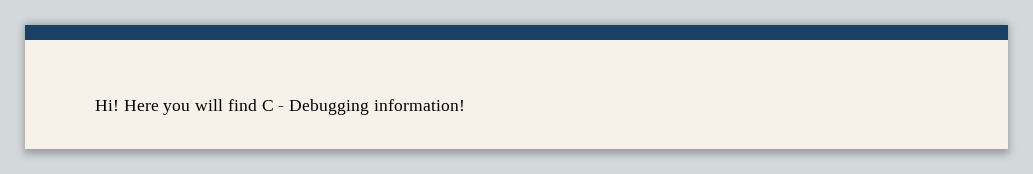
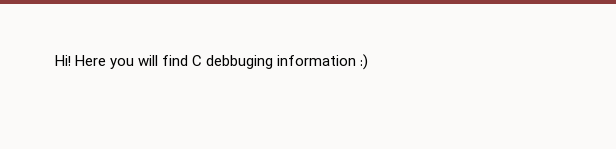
- Here you will find C - Debugging information!
+ Here you will find C debbuging information :)

